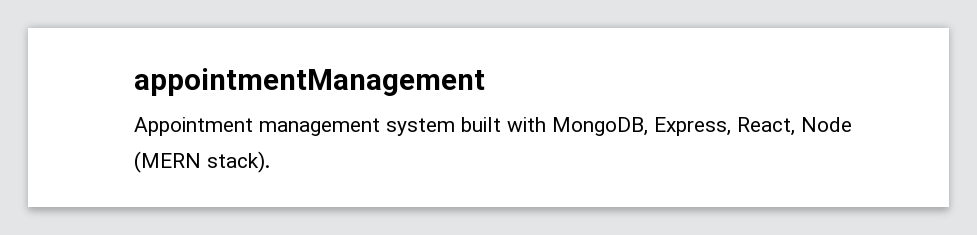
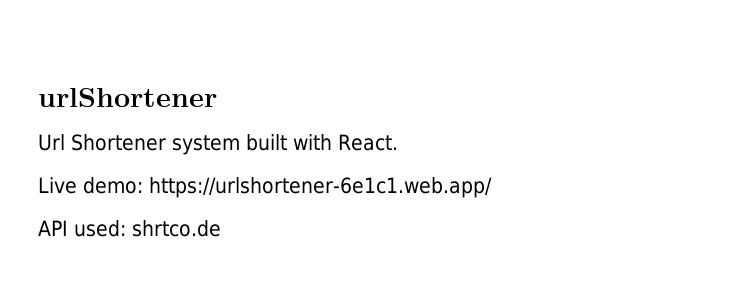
- appointmentManagement
- Appointment management system built with MongoDB, Express, React, Node (MERN stack).
+ urlShortener
+ Url Shortener system built with React.
+ Live demo: https://urlshortener-6e1c1.web.app/
+ API used: shrtco.de

